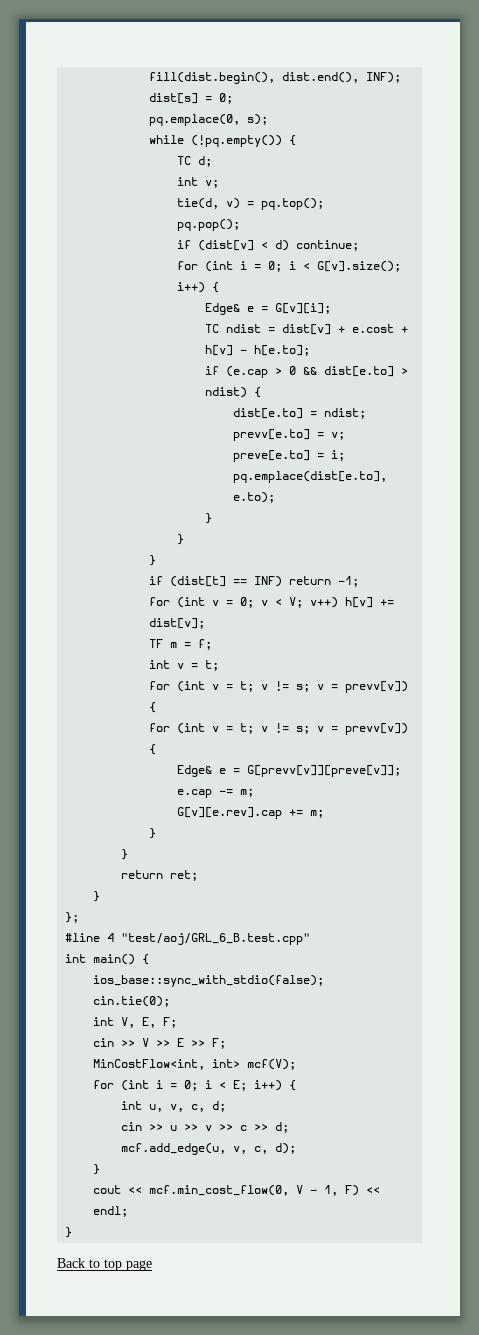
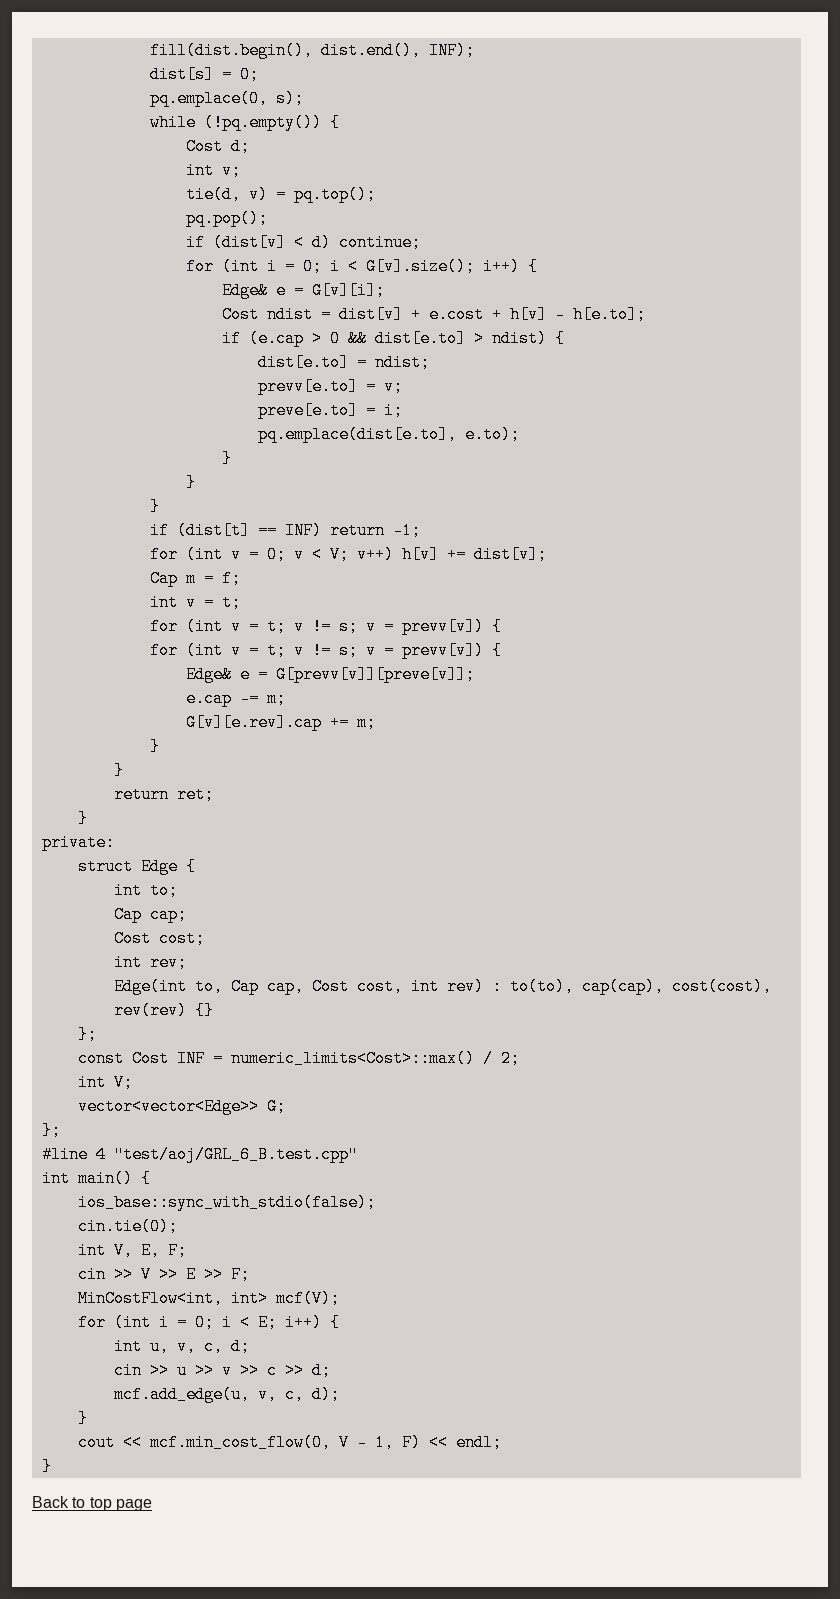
- TC d;
+ Cost d;
- TC ndist = dist[v] + e.cost + h[v] - h[e.to];
+ Cost ndist = dist[v] + e.cost + h[v] - h[e.to];
- TF m = f;
+ Cap m = f;
+ private:
+ struct Edge {
+ int to;
+ Cap cap;
+ Cost cost;
+ int rev;
+ Edge(int to, Cap cap, Cost cost, int rev) : to(to), cap(cap), cost(cost), rev(rev) {}
+ };
+ const Cost INF = numeric_limits<Cost>::max() / 2;
+ int V;
+ vector<vector<Edge>> G;

